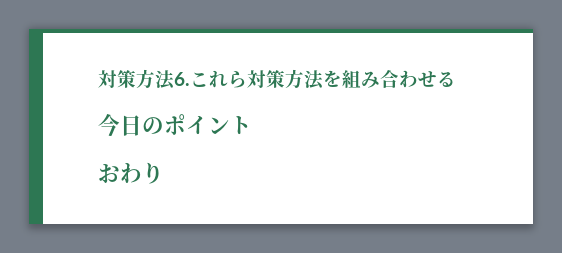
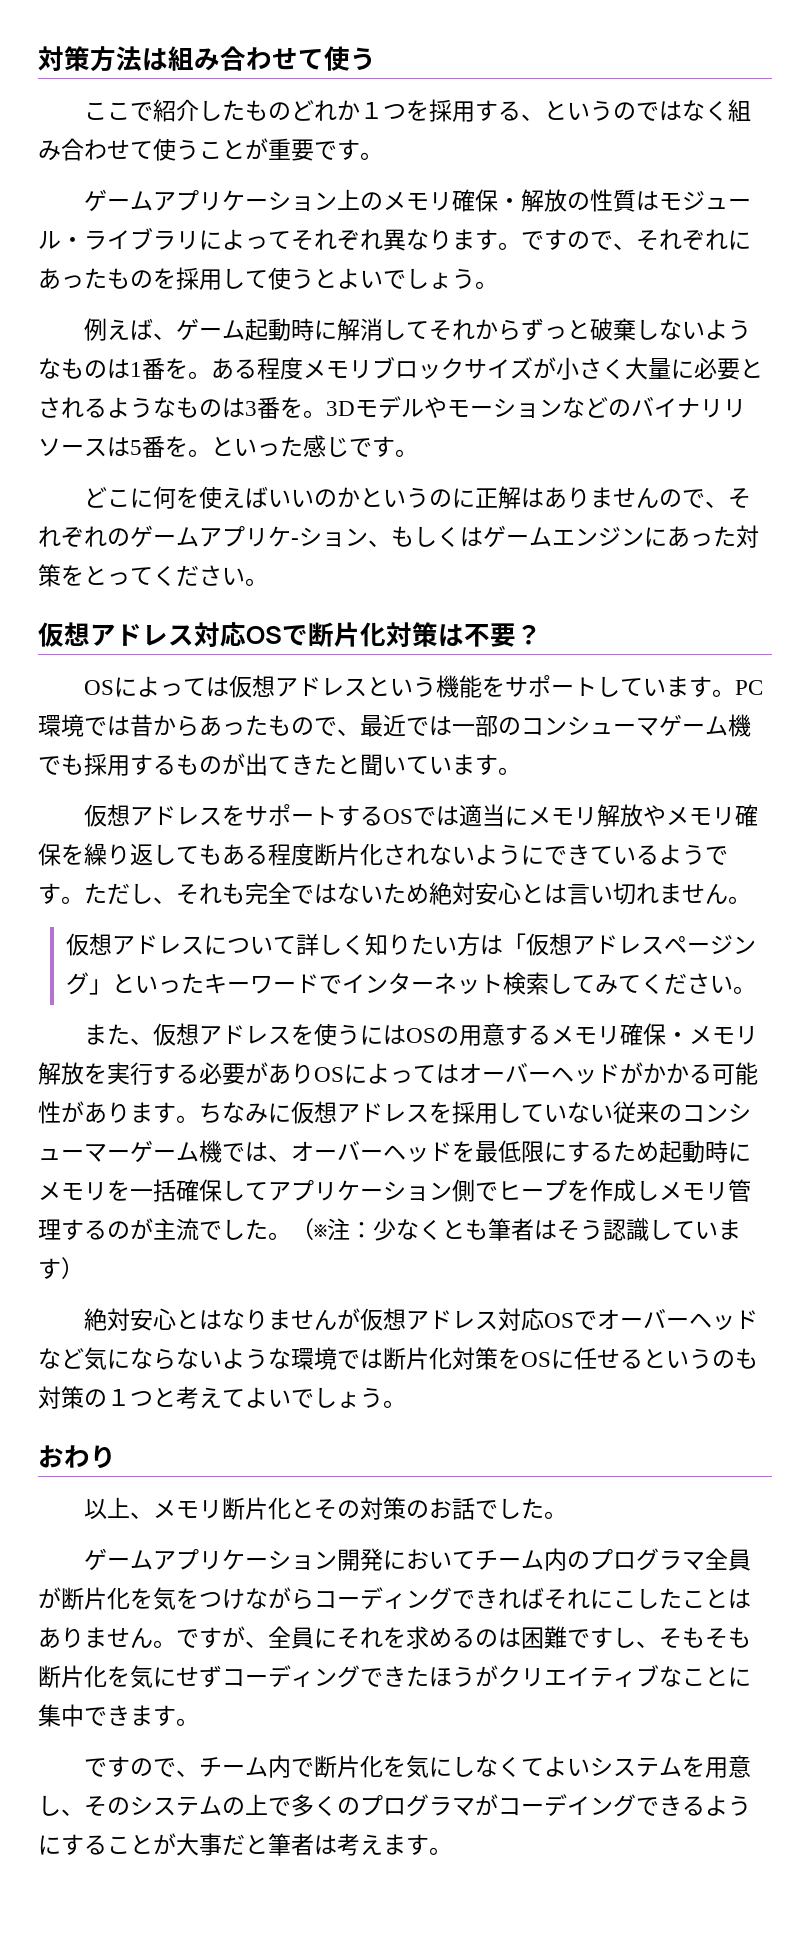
- 対策方法6.これら対策方法を組み合わせる
- 今日のポイント
+ 対策方法は組み合わせて使う
+ ここで紹介したものどれか１つを採用する、というのではなく組み合わせて使うことが重要です。
+ ゲームアプリケーション上のメモリ確保・解放の性質はモジュール・ライブラリによってそれぞれ異なります。ですので、それぞれにあったものを採用して使うとよいでしょう。
+ 例えば、ゲーム起動時に解消してそれからずっと破棄しないようなものは1番を。ある程度メモリブロックサイズが小さく大量に必要とされるようなものは3番を。3Dモデルやモーションなどのバイナリリソースは5番を。といった感じです。
+ どこに何を使えばいいのかというのに正解はありませんので、それぞれのゲームアプリケ-ション、もしくはゲームエンジンにあった対策をとってください。
+ 仮想アドレス対応OSで断片化対策は不要？
+ OSによっては仮想アドレスという機能をサポートしています。PC環境では昔からあったもので、最近では一部のコンシューマゲーム機でも採用するものが出てきたと聞いています。
+ 仮想アドレスをサポートするOSでは適当にメモリ解放やメモリ確保を繰り返してもある程度断片化されないようにできているようです。ただし、それも完全ではないため絶対安心とは言い切れません。
+ 仮想アドレスについて詳しく知りたい方は「仮想アドレスページング」といったキーワードでインターネット検索してみてください。
+ また、仮想アドレスを使うにはOSの用意するメモリ確保・メモリ解放を実行する必要がありOSによってはオーバーヘッドがかかる可能性があります。ちなみに仮想アドレスを採用していない従来のコンシューマーゲーム機では、オーバーヘッドを最低限にするため起動時にメモリを一括確保してアプリケーション側でヒープを作成しメモリ管理するのが主流でした。（※注：少なくとも筆者はそう認識しています）
+ 絶対安心とはなりませんが仮想アドレス対応OSでオーバーヘッドなど気にならないような環境では断片化対策をOSに任せるというのも対策の１つと考えてよいでしょう。
  おわり
+ 以上、メモリ断片化とその対策のお話でした。
+ ゲームアプリケーション開発においてチーム内のプログラマ全員が断片化を気をつけながらコーディングできればそれにこしたことはありません。ですが、全員にそれを求めるのは困難ですし、そもそも断片化を気にせずコーディングできたほうがクリエイティブなことに集中できます。
+ ですので、チーム内で断片化を気にしなくてよいシステムを用意し、そのシステムの上で多くのプログラマがコーデイングできるようにすることが大事だと筆者は考えます。

